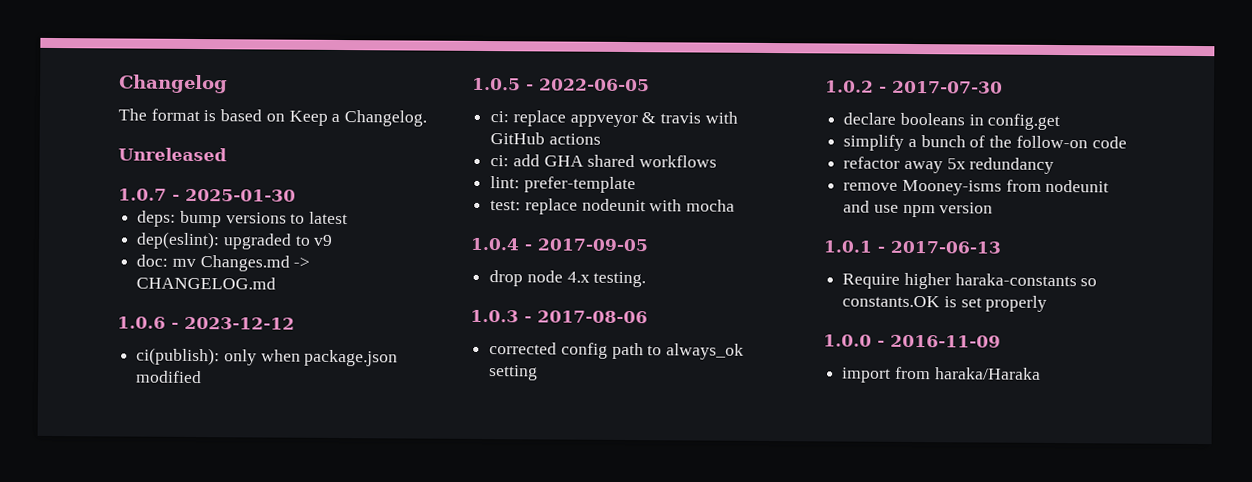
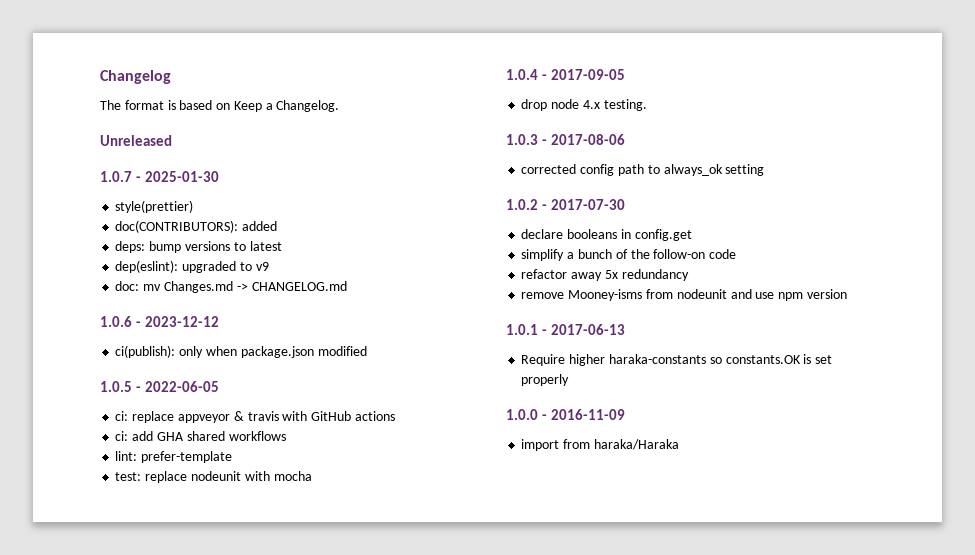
+ style(prettier)
+ doc(CONTRIBUTORS): added

